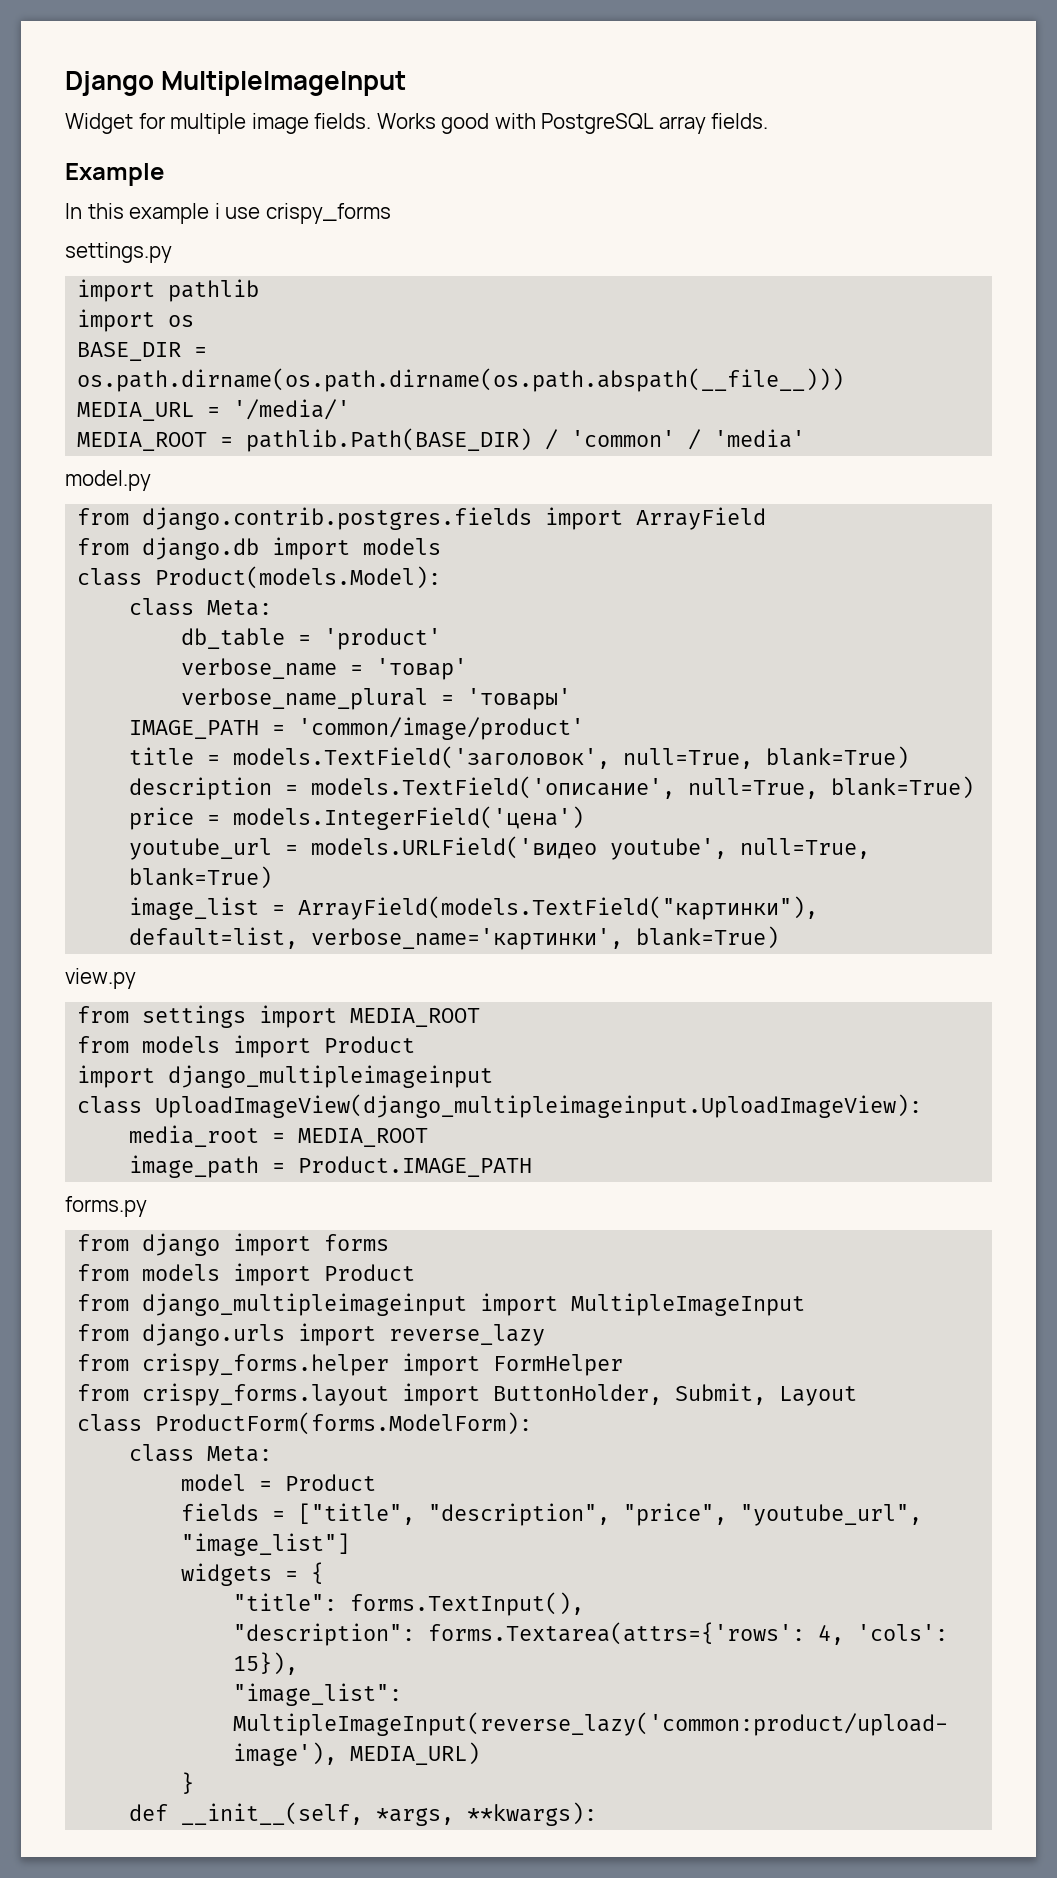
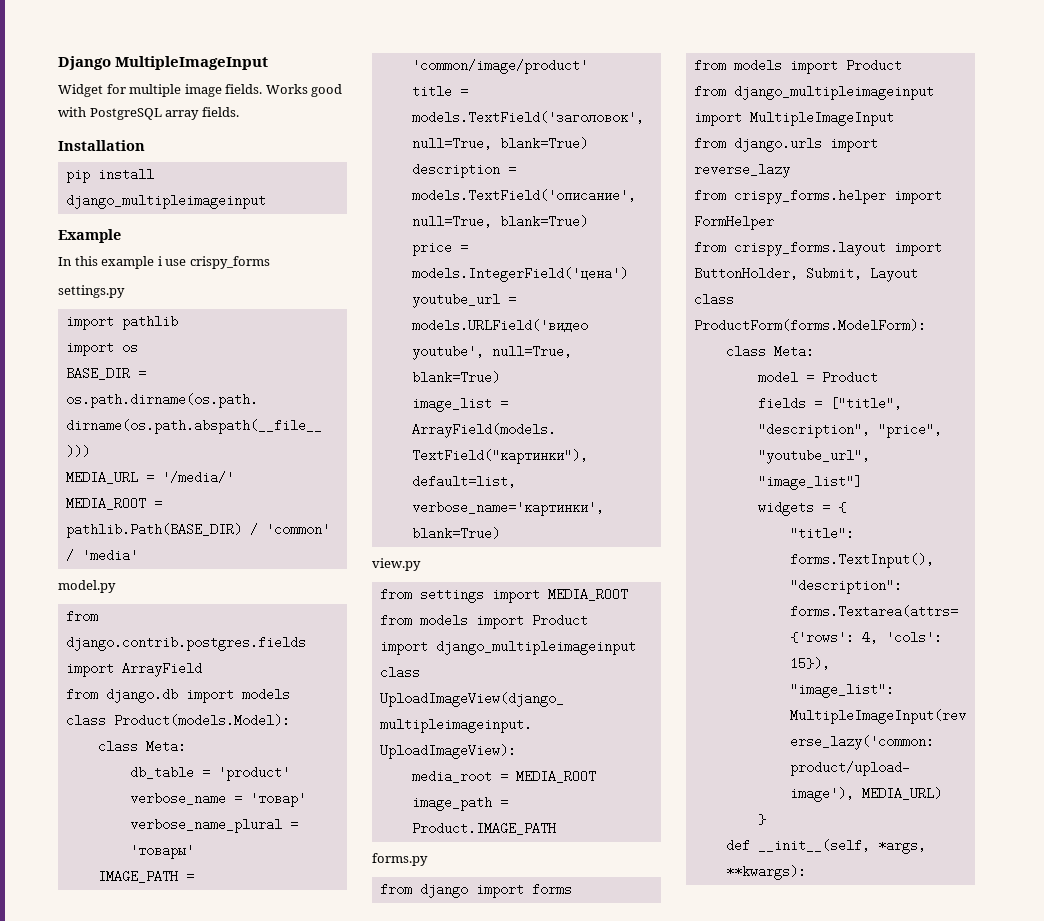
+ Installation
+ pip install django_multipleimageinput

